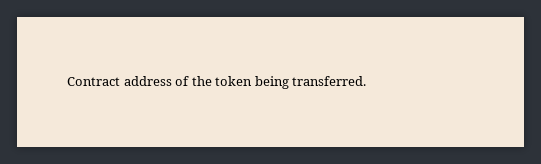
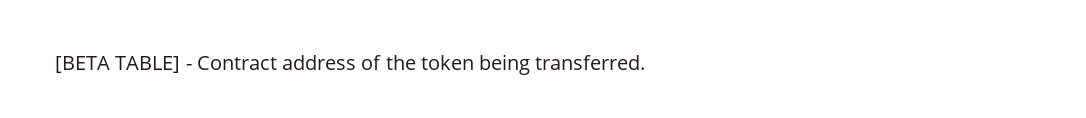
- Contract address of the token being transferred.
+ [BETA TABLE] - Contract address of the token being transferred.

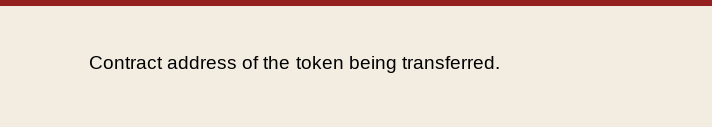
- [BETA TABLE] - Contract address of the token being transferred.
+ Contract address of the token being transferred.

